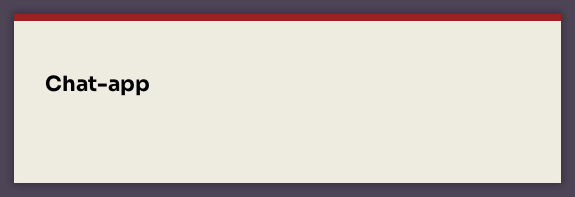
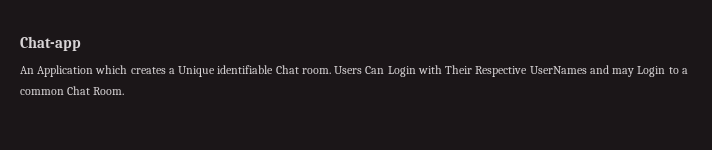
+ An Application which creates a Unique identifiable Chat room. Users Can Login with Their Respective UserNames and may Login to a common Chat Room.

